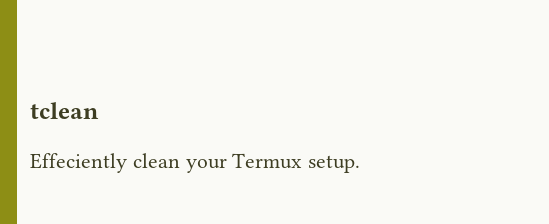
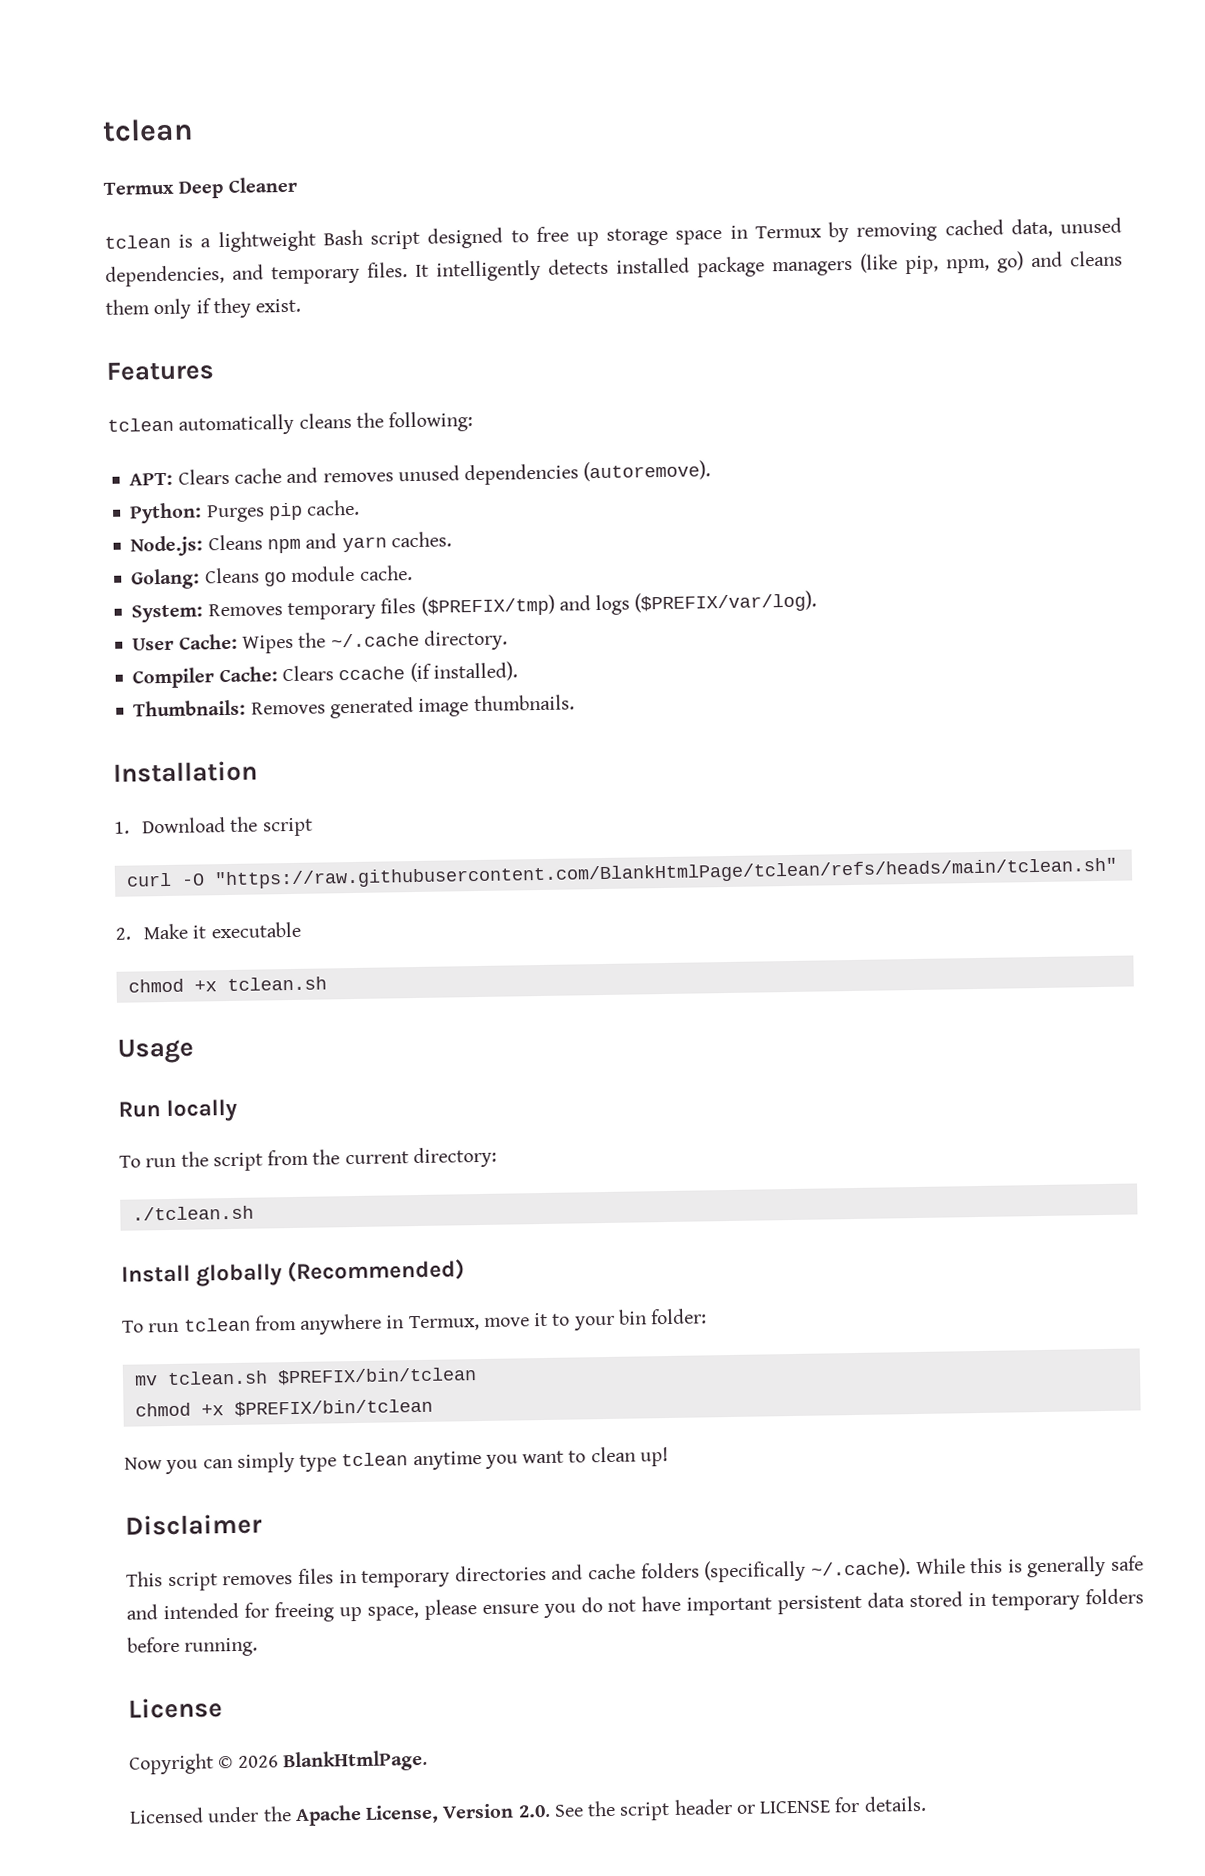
- Effeciently clean your Termux setup.
+ Termux Deep Cleaner
+ tclean is a lightweight Bash script designed to free up storage space in Termux by removing cached data, unused dependencies, and temporary files. It intelligently detects installed package managers (like pip, npm, go) and cleans them only if they exist.
+ Features
+ tclean automatically cleans the following:
+ APT: Clears cache and removes unused dependencies (autoremove).
+ Python: Purges pip cache.
+ Node.js: Cleans npm and yarn caches.
+ Golang: Cleans go module cache.
+ System: Removes temporary files ($PREFIX/tmp) and logs ($PREFIX/var/log).
+ User Cache: Wipes the ~/.cache directory.
+ Compiler Cache: Clears ccache (if installed).
+ Thumbnails: Removes generated image thumbnails.
+ Installation
+ 1. Download the script
+ curl -O "https://raw.githubusercontent.com/BlankHtmlPage/tclean/refs/heads/main/tclean.sh"
+ 2. Make it executable
+ chmod +x tclean.sh
+ Usage
+ Run locally
+ To run the script from the current directory:
+ ./tclean.sh
+ Install globally (Recommended)
+ To run tclean from anywhere in Termux, move it to your bin folder:
+ mv tclean.sh $PREFIX/bin/tclean
+ chmod +x $PREFIX/bin/tclean
+ Now you can simply type tclean anytime you want to clean up!
+ Disclaimer
+ This script removes files in temporary directories and cache folders (specifically ~/.cache). While this is generally safe and intended for freeing up space, please ensure you do not have important persistent data stored in temporary folders before running.
+ License
+ Copyright © 2026 BlankHtmlPage.
+ Licensed under the Apache License, Version 2.0. See the script header or LICENSE for details.

